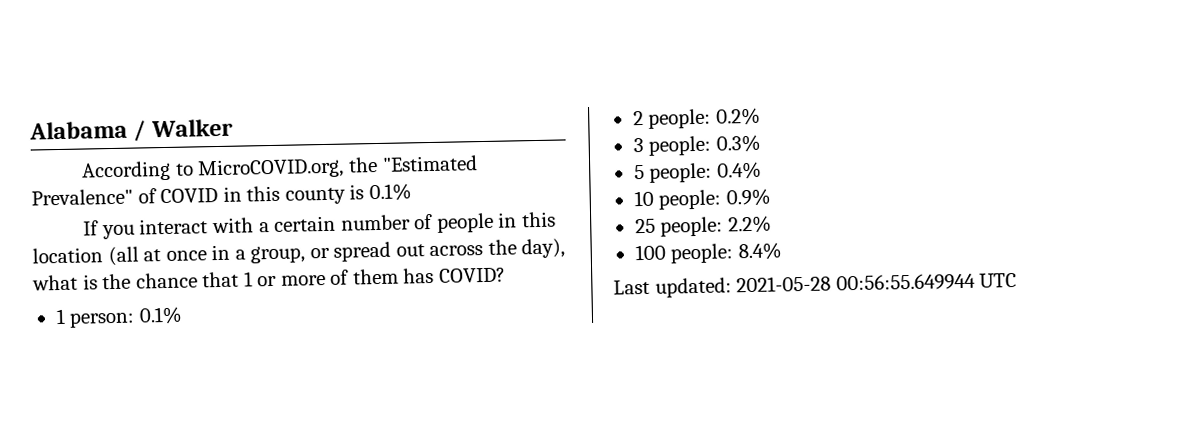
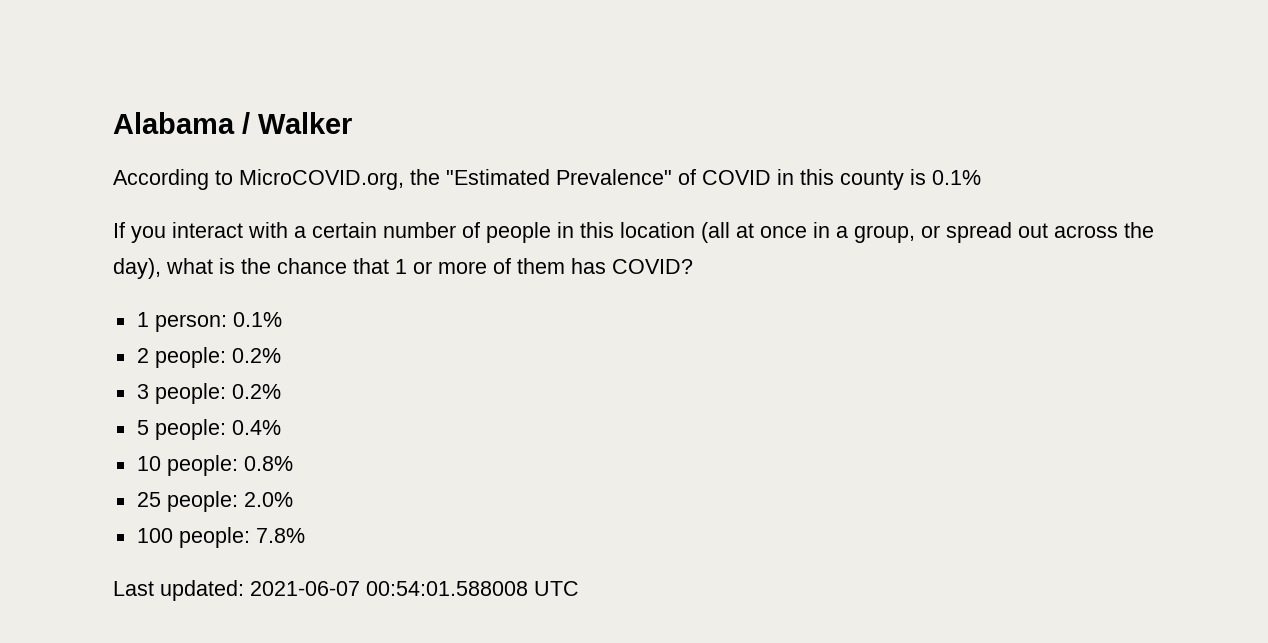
- 3 people: 0.3%
+ 3 people: 0.2%
- 10 people: 0.9%
+ 10 people: 0.8%
- 25 people: 2.2%
+ 25 people: 2.0%
- 100 people: 8.4%
+ 100 people: 7.8%
- Last updated: 2021-05-28 00:56:55.649944 UTC
+ Last updated: 2021-06-07 00:54:01.588008 UTC

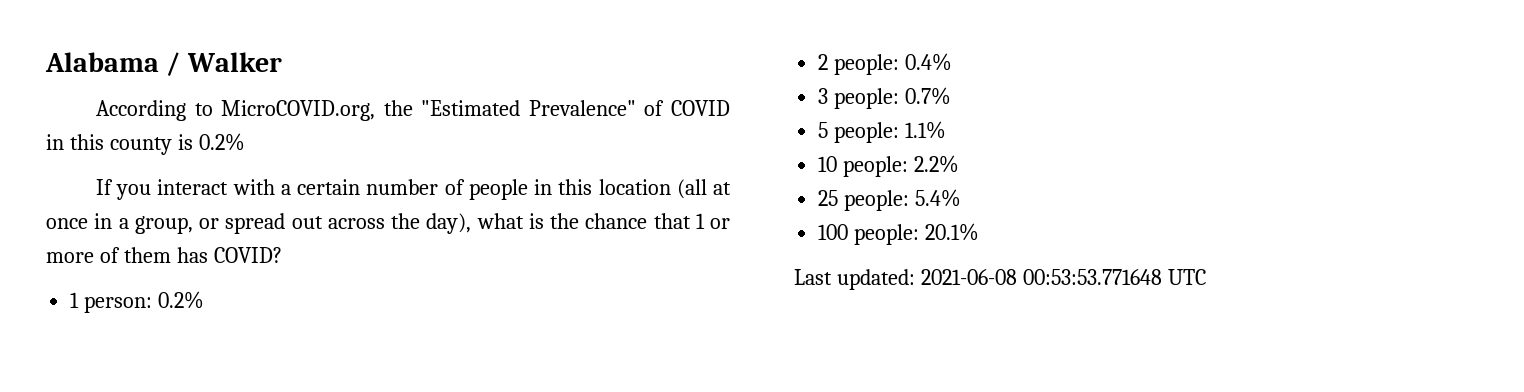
- According to MicroCOVID.org, the "Estimated Prevalence" of COVID in this county is 0.1%
+ According to MicroCOVID.org, the "Estimated Prevalence" of COVID in this county is 0.2%
- 1 person: 0.1%
+ 1 person: 0.2%
- 2 people: 0.2%
+ 2 people: 0.4%
- 3 people: 0.2%
+ 3 people: 0.7%
- 5 people: 0.4%
+ 5 people: 1.1%
- 10 people: 0.8%
+ 10 people: 2.2%
- 25 people: 2.0%
+ 25 people: 5.4%
- 100 people: 7.8%
+ 100 people: 20.1%
- Last updated: 2021-06-07 00:54:01.588008 UTC
+ Last updated: 2021-06-08 00:53:53.771648 UTC

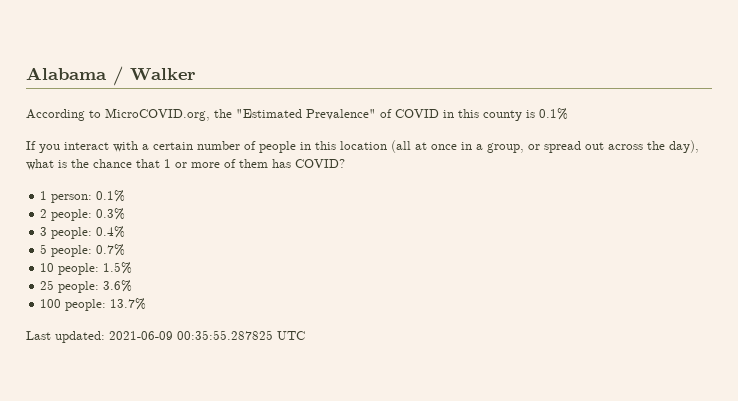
- According to MicroCOVID.org, the "Estimated Prevalence" of COVID in this county is 0.2%
+ According to MicroCOVID.org, the "Estimated Prevalence" of COVID in this county is 0.1%
- 1 person: 0.2%
+ 1 person: 0.1%
- 2 people: 0.4%
+ 2 people: 0.3%
- 3 people: 0.7%
+ 3 people: 0.4%
- 5 people: 1.1%
+ 5 people: 0.7%
- 10 people: 2.2%
+ 10 people: 1.5%
- 25 people: 5.4%
+ 25 people: 3.6%
- 100 people: 20.1%
+ 100 people: 13.7%
- Last updated: 2021-06-08 00:53:53.771648 UTC
+ Last updated: 2021-06-09 00:35:55.287825 UTC

